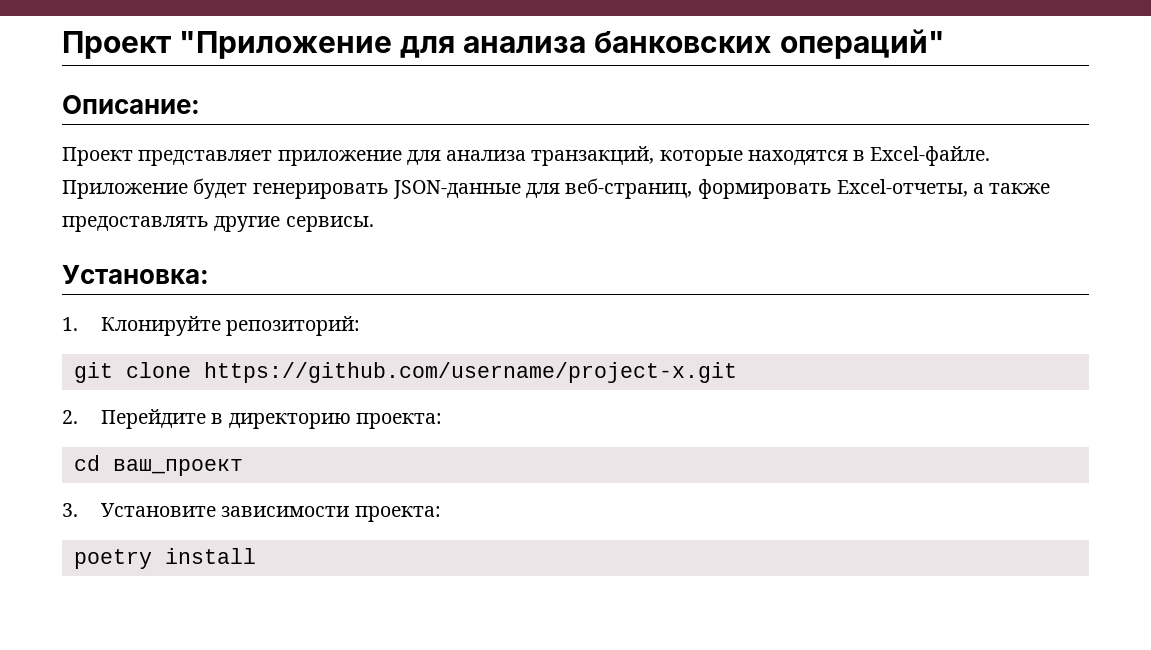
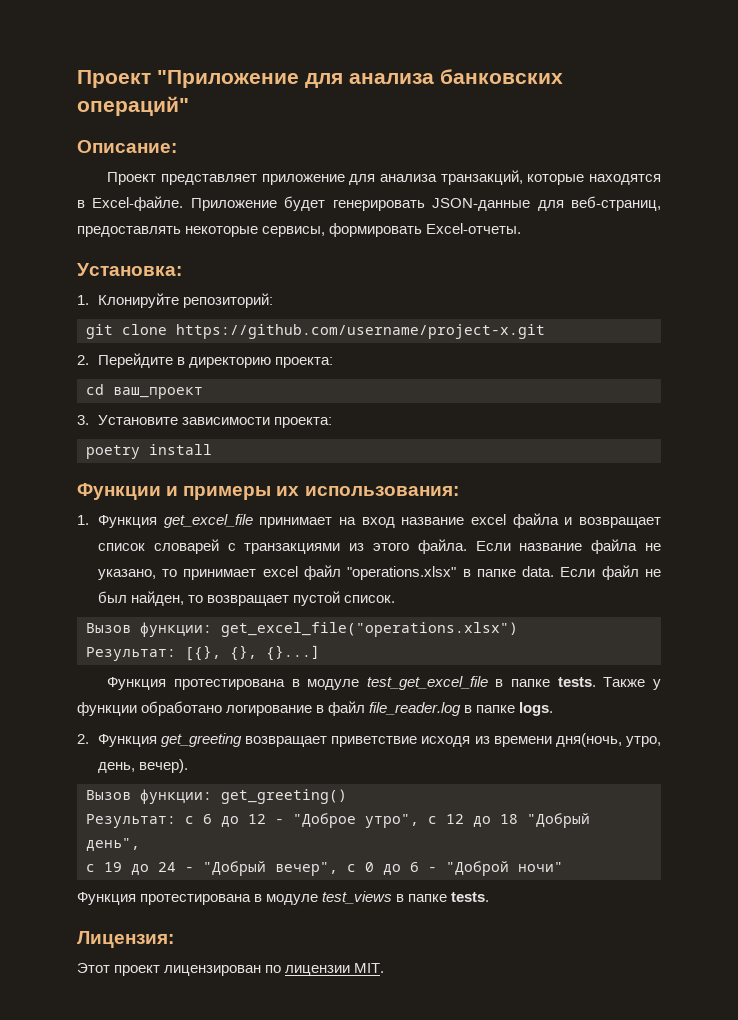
- Приложение будет генерировать JSON-данные для веб-страниц, формировать Excel-отчеты, а также предоставлять другие сервисы.
+ Приложение будет генерировать JSON-данные для веб-страниц, предоставлять некоторые сервисы, формировать Excel-отчеты.
+ Функции и примеры их использования:
+ 1. Функция get_excel_file принимает на вход название excel файла и возвращает список словарей с транзакциями из этого файла. Если название файла не указано, то принимает excel файл "operations.xlsx" в папке data. Если файл не был найден, то возвращает пустой список.
+ Вызов функции: get_excel_file("operations.xlsx")
+ Результат: [{}, {}, {}...]
+ Функция протестирована в модуле test_get_excel_file в папке tests. Также у функции обработано логирование в файл file_reader.log в папке logs.
+ 2. Функция get_greeting возвращает приветствие исходя из времени дня(ночь, утро, день, вечер).
+ Вызов функции: get_greeting()
+ Результат: с 6 до 12 - "Доброе утро", с 12 до 18 "Добрый день",
+ с 19 до 24 - "Добрый вечер", с 0 до 6 - "Доброй ночи"
+ Функция протестирована в модуле test_views в папке tests.
+ Лицензия:
+ Этот проект лицензирован по лицензии MIT.

